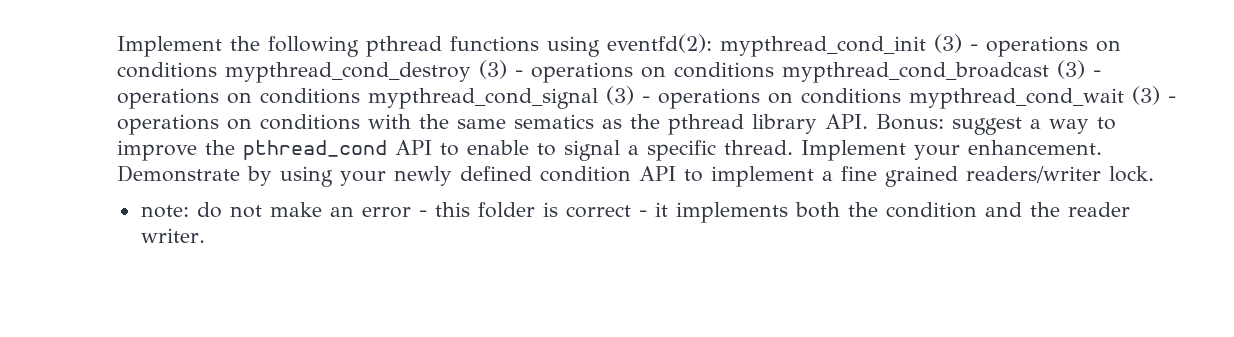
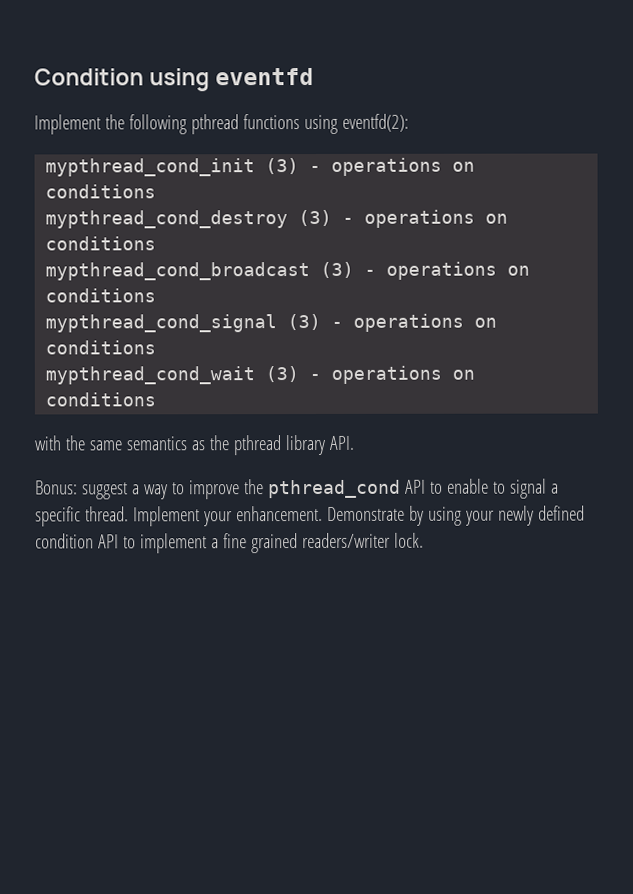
+ Condition using eventfd
- Implement the following pthread functions using eventfd(2): mypthread_cond_init (3) - operations on conditions mypthread_cond_destroy (3) - operations on conditions mypthread_cond_broadcast (3) - operations on conditions mypthread_cond_signal (3) - operations on conditions mypthread_cond_wait (3) - operations on conditions with the same sematics as the pthread library API. Bonus:
+ Implement the following pthread functions using eventfd(2):
+ mypthread_cond_init (3) - operations on conditions
+ mypthread_cond_destroy (3) - operations on conditions
+ mypthread_cond_broadcast (3) - operations on conditions
+ mypthread_cond_signal (3) - operations on conditions
+ mypthread_cond_wait (3) - operations on conditions
+ with the same semantics as the pthread library API.
+ Bonus:
- note: do not make an error - this folder is correct - it implements both the condition and the reader writer.

